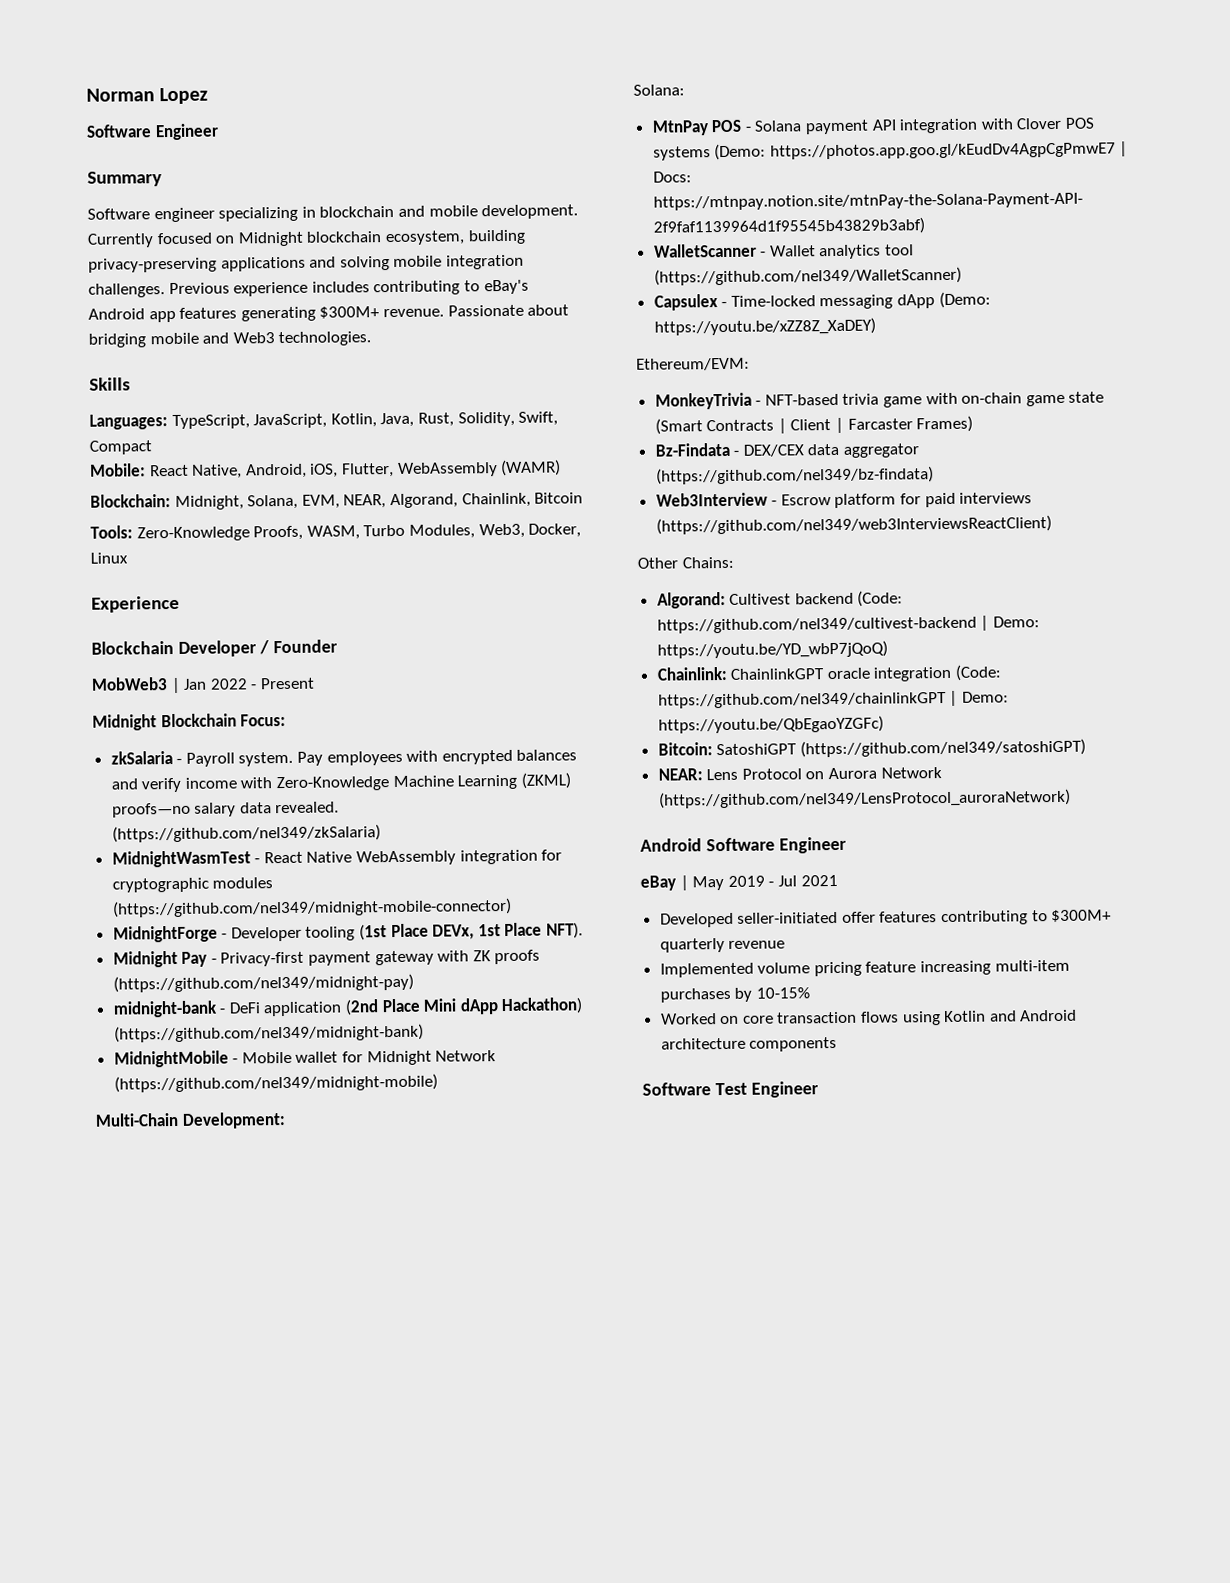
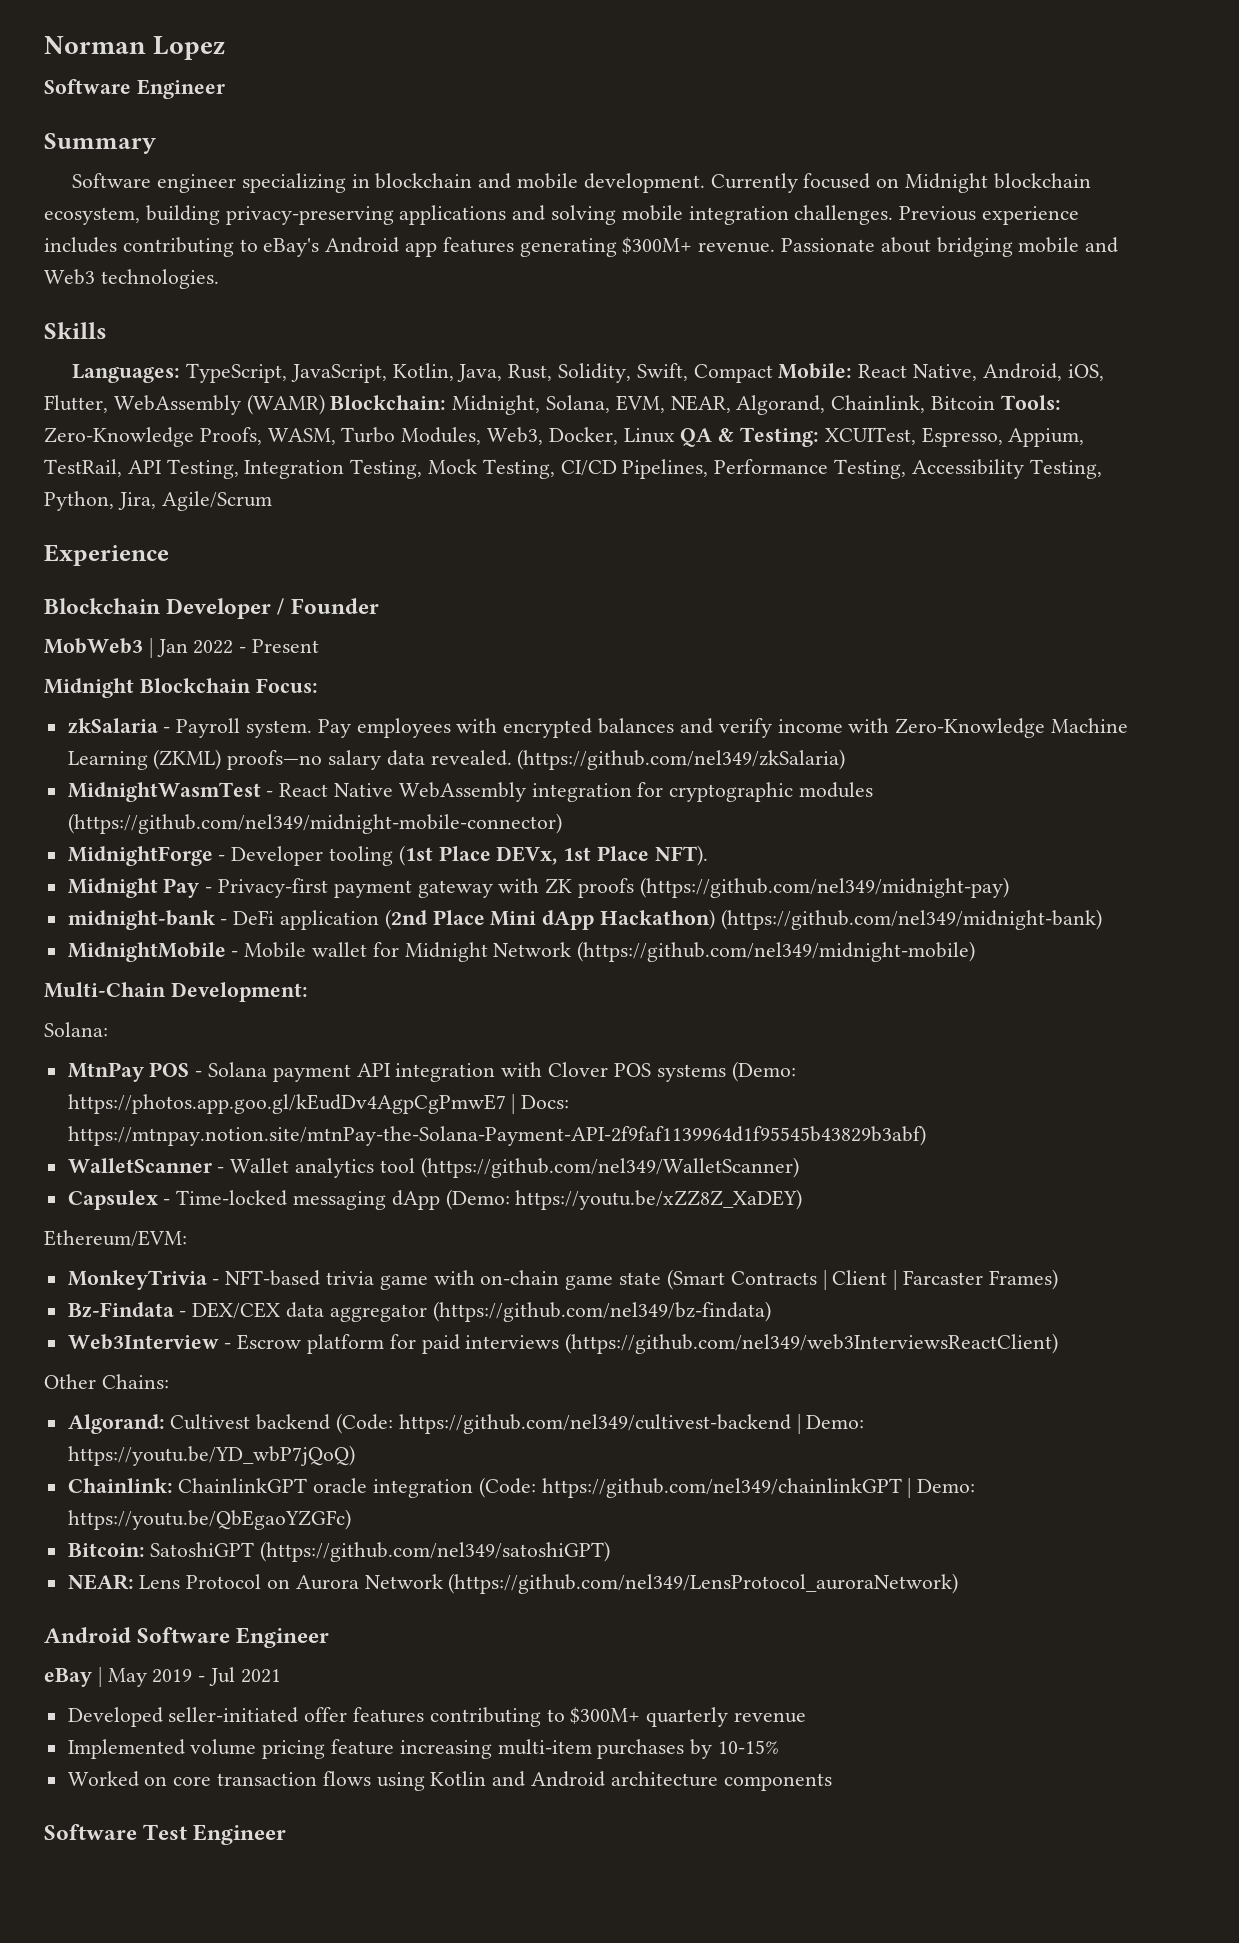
- Languages: TypeScript, JavaScript, Kotlin, Java, Rust, Solidity, Swift, Compact
- Mobile: React Native, Android, iOS, Flutter, WebAssembly (WAMR)
- Blockchain: Midnight, Solana, EVM, NEAR, Algorand, Chainlink, Bitcoin
- Tools: Zero-Knowledge Proofs, WASM, Turbo Modules, Web3, Docker, Linux
+ Languages: TypeScript, JavaScript, Kotlin, Java, Rust, Solidity, Swift, Compact Mobile: React Native, Android, iOS, Flutter, WebAssembly (WAMR) Blockchain: Midnight, Solana, EVM, NEAR, Algorand, Chainlink, Bitcoin Tools: Zero-Knowledge Proofs, WASM, Turbo Modules, Web3, Docker, Linux QA & Testing: XCUITest, Espresso, Appium, TestRail, API Testing, Integration Testing, Mock Testing, CI/CD Pipelines, Performance Testing, Accessibility Testing, Python, Jira, Agile/Scrum

